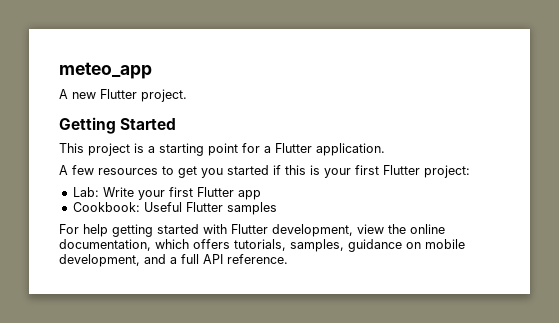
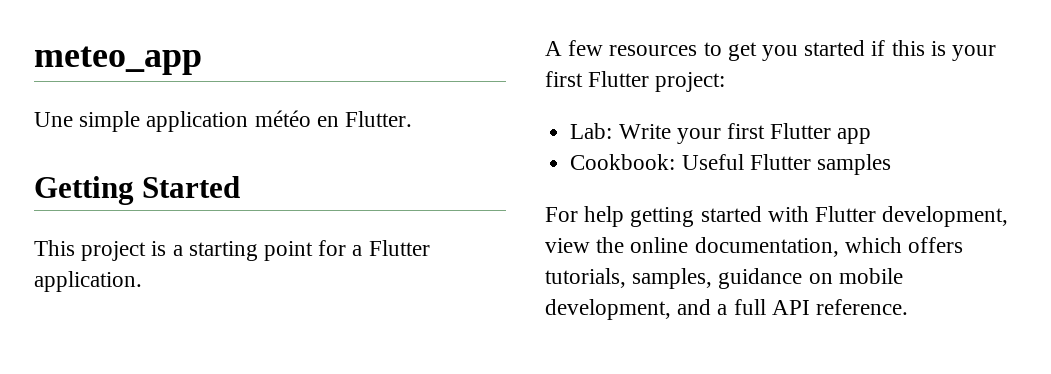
- A new Flutter project.
+ Une simple application météo en Flutter.

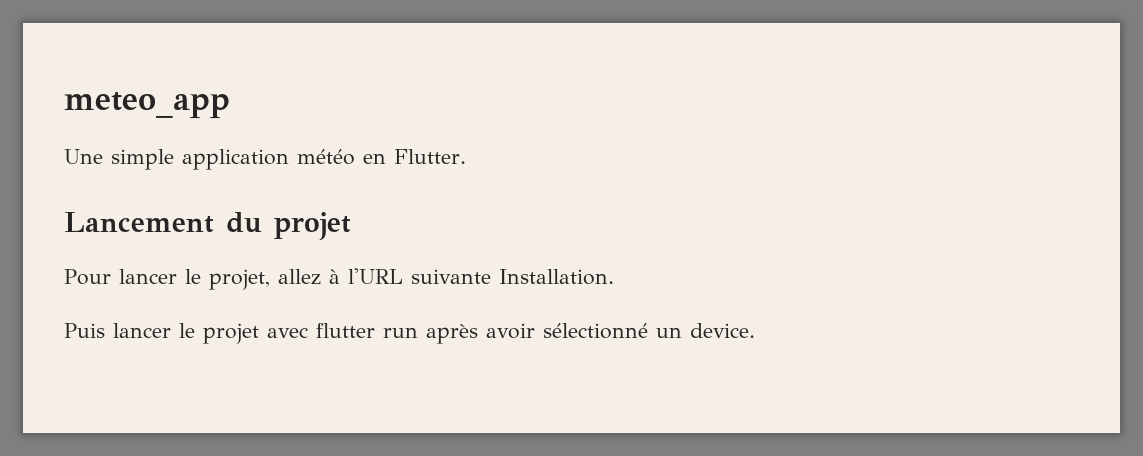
- Getting Started
- This project is a starting point for a Flutter application.
- A few resources to get you started if this is your first Flutter project:
- Lab: Write your first Flutter app
- Cookbook: Useful Flutter samples
- For help getting started with Flutter development, view the online documentation, which offers tutorials, samples, guidance on mobile development, and a full API reference.
+ Lancement du projet
+ Pour lancer le projet, allez à l'URL suivante Installation.
+ Puis lancer le projet avec flutter run après avoir sélectionné un device.

